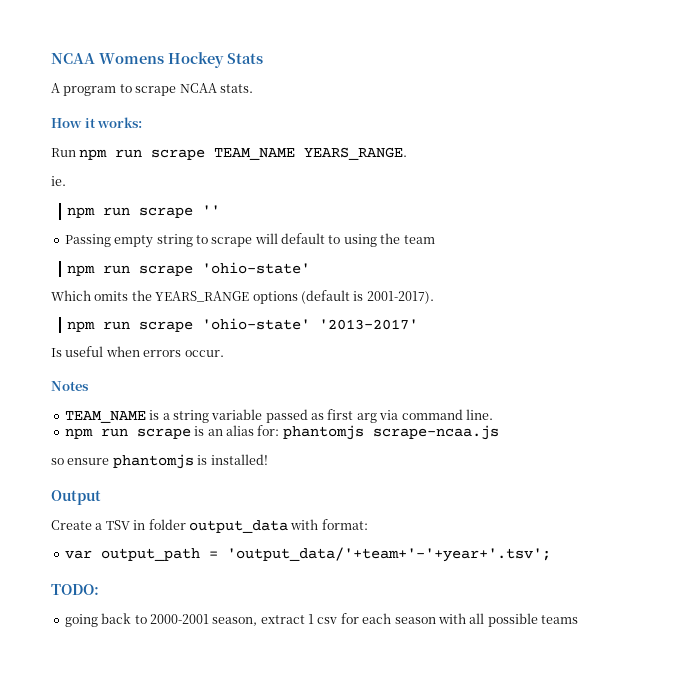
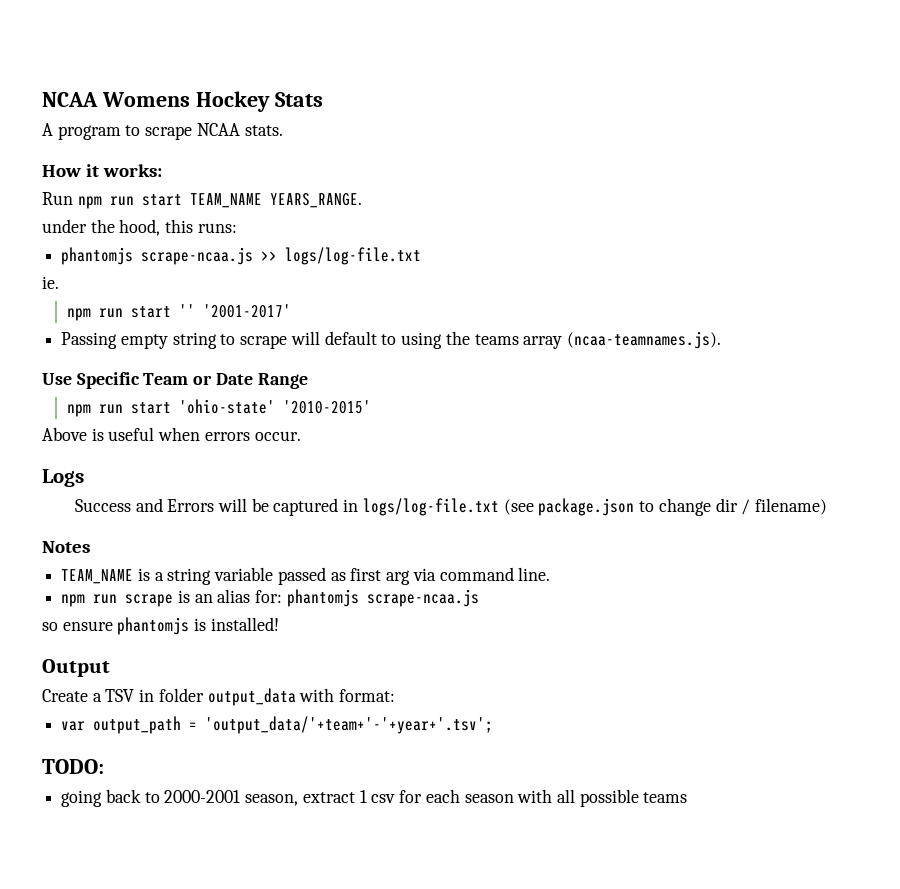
- Run npm run scrape TEAM_NAME YEARS_RANGE.
+ Run npm run start TEAM_NAME YEARS_RANGE.
+ under the hood, this runs:
+ phantomjs scrape-ncaa.js >> logs/log-file.txt
- npm run scrape ''
+ npm run start '' '2001-2017'
- Passing empty string to scrape will default to using the team
- npm run scrape 'ohio-state'
- Which omits the YEARS_RANGE options (default is 2001-2017).
- npm run scrape 'ohio-state' '2013-2017'
- Is useful when errors occur.
+ Passing empty string to scrape will default to using the teams array (ncaa-teamnames.js).
+ Use Specific Team or Date Range
+ npm run start 'ohio-state' '2010-2015'
+ Above is useful when errors occur.
+ Logs
+ Success and Errors will be captured in logs/log-file.txt (see package.json to change dir / filename)

